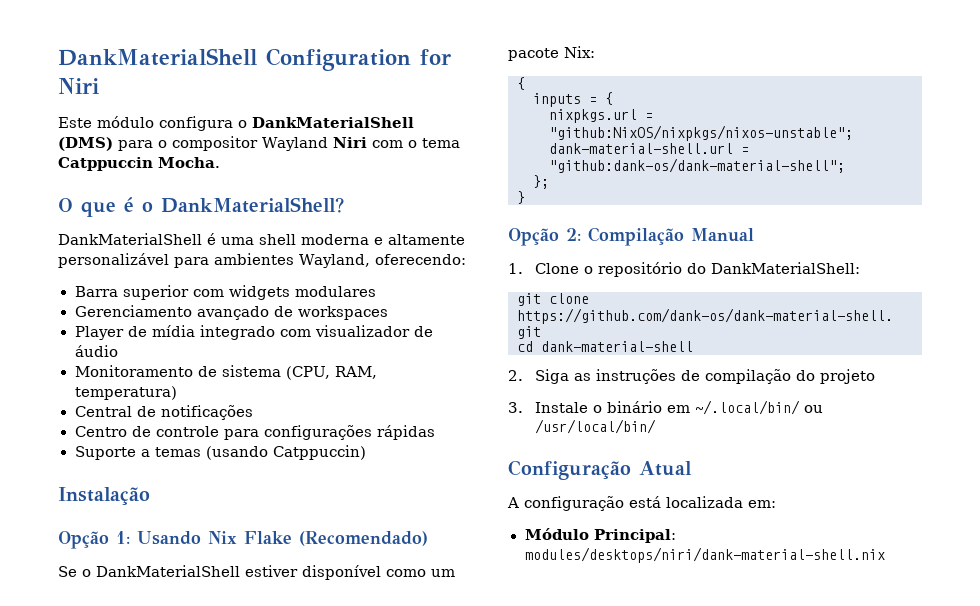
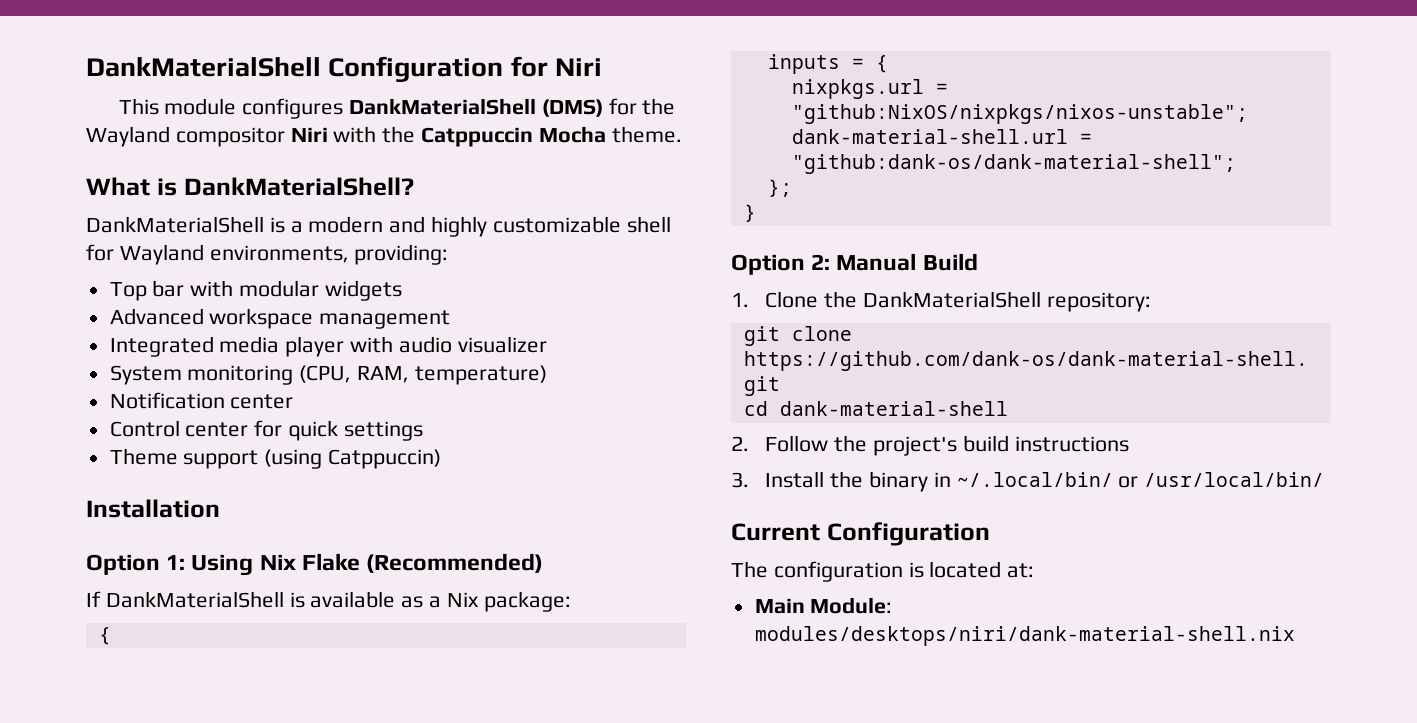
- Este módulo configura o DankMaterialShell (DMS) para o compositor Wayland Niri com o tema Catppuccin Mocha.
- O que é o DankMaterialShell?
- DankMaterialShell é uma shell moderna e altamente personalizável para ambientes Wayland, oferecendo:
- Barra superior com widgets modulares
- Gerenciamento avançado de workspaces
- Player de mídia integrado com visualizador de áudio
- Monitoramento de sistema (CPU, RAM, temperatura)
- Central de notificações
- Centro de controle para configurações rápidas
- Suporte a temas (usando Catppuccin)
- Instalação
- Opção 1: Usando Nix Flake (Recomendado)
- Se o DankMaterialShell estiver disponível como um pacote Nix:
+ This module configures DankMaterialShell (DMS) for the Wayland compositor Niri with the Catppuccin Mocha theme.
+ What is DankMaterialShell?
+ DankMaterialShell is a modern and highly customizable shell for Wayland environments, providing:
+ Top bar with modular widgets
+ Advanced workspace management
+ Integrated media player with audio visualizer
+ System monitoring (CPU, RAM, temperature)
+ Notification center
+ Control center for quick settings
+ Theme support (using Catppuccin)
+ Installation
+ Option 1: Using Nix Flake (Recommended)
+ If DankMaterialShell is available as a Nix package:
- Opção 2: Compilação Manual
+ Option 2: Manual Build
- 1. Clone o repositório do DankMaterialShell:
+ 1. Clone the DankMaterialShell repository:
- 2. Siga as instruções de compilação do projeto
- 3. Instale o binário em ~/.local/bin/ ou /usr/local/bin/
- Configuração Atual
- A configuração está localizada em:
- Módulo Principal: modules/desktops/niri/dank-material-shell.nix
+ 2. Follow the project's build instructions
+ 3. Install the binary in ~/.local/bin/ or /usr/local/bin/
+ Current Configuration
+ The configuration is located at:
+ Main Module: modules/desktops/niri/dank-material-shell.nix

